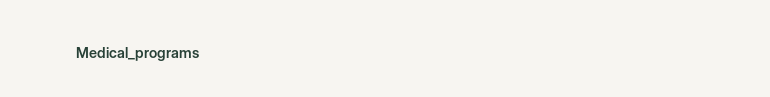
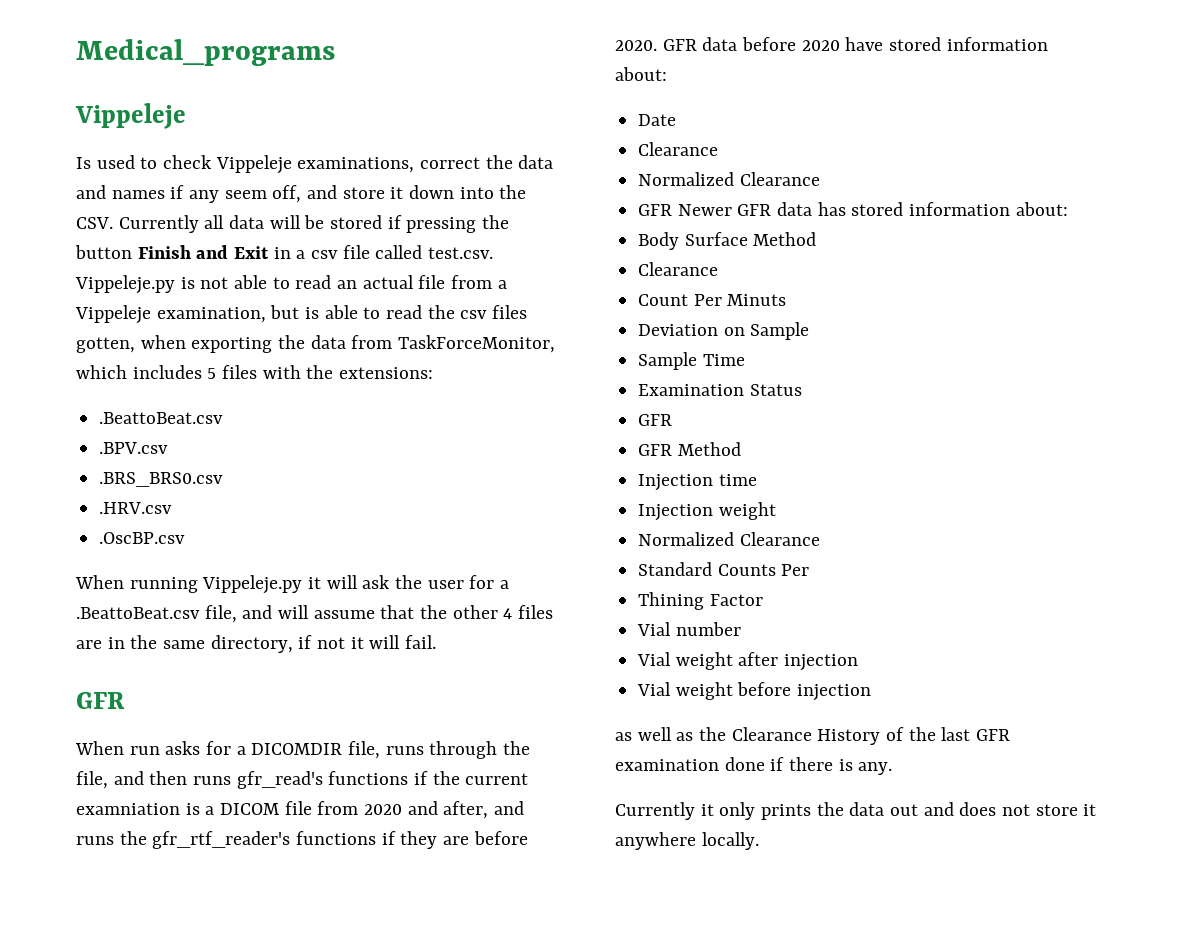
  Medical_programs
+ Vippeleje
+ Is used to check Vippeleje examinations, correct the data and names if any seem off, and store it down into the CSV. Currently all data will be stored if pressing the button Finish and Exit in a csv file called test.csv. Vippeleje.py is not able to read an actual file from a Vippeleje examination, but is able to read the csv files gotten, when exporting the data from TaskForceMonitor, which includes 5 files with the extensions:
+ .BeattoBeat.csv
+ .BPV.csv
+ .BRS_BRS0.csv
+ .HRV.csv
+ .OscBP.csv
+ When running Vippeleje.py it will ask the user for a .BeattoBeat.csv file, and will assume that the other 4 files are in the same directory, if not it will fail.
+ GFR
+ When run asks for a DICOMDIR file, runs through the file, and then runs gfr_read's functions if the current examniation is a DICOM file from 2020 and after, and runs the gfr_rtf_reader's functions if they are before 2020. GFR data before 2020 have stored information about:
+ Date
+ Clearance
+ Normalized Clearance
+ GFR Newer GFR data has stored information about:
+ Body Surface Method
+ Clearance
+ Count Per Minuts
+ Deviation on Sample
+ Sample Time
+ Examination Status
+ GFR
+ GFR Method
+ Injection time
+ Injection weight
+ Normalized Clearance
+ Standard Counts Per
+ Thining Factor
+ Vial number
+ Vial weight after injection
+ Vial weight before injection
+ as well as the Clearance History of the last GFR examination done if there is any.
+ Currently it only prints the data out and does not store it anywhere locally.

